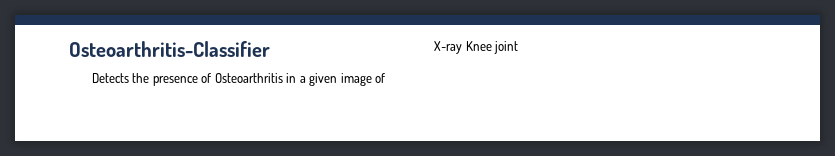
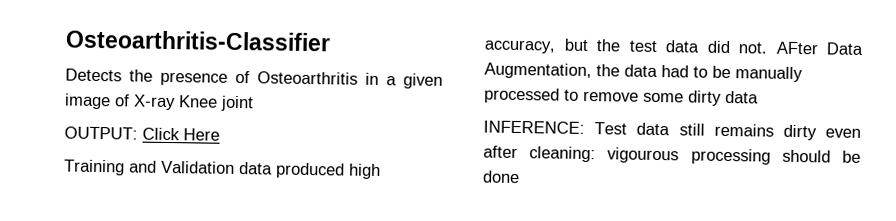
+ OUTPUT: Click Here
+ Training and Validation data produced high accuracy, but the test data did not. AFter Data Augmentation, the data had to be manually processed to remove some dirty data
+ INFERENCE: Test data still remains dirty even after cleaning: vigourous processing should be done

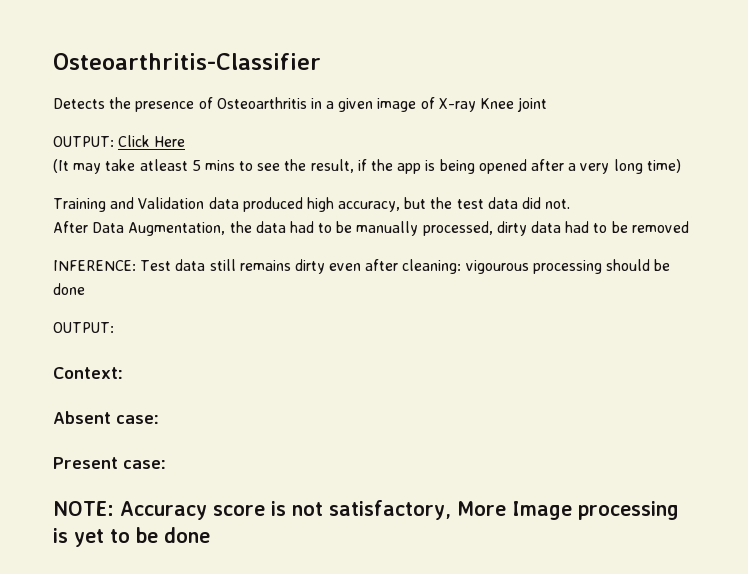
+ (It may take atleast 5 mins to see the result, if the app is being opened after a very long time)
- Training and Validation data produced high accuracy, but the test data did not. AFter Data Augmentation, the data had to be manually processed to remove some dirty data
+ Training and Validation data produced high accuracy, but the test data did not.
+ After Data Augmentation, the data had to be manually processed, dirty data had to be removed
  INFERENCE: Test data still remains dirty even after cleaning: vigourous processing should be done
+ OUTPUT:
+ Context:
+ Absent case:
+ Present case:
+ NOTE: Accuracy score is not satisfactory, More Image processing is yet to be done

